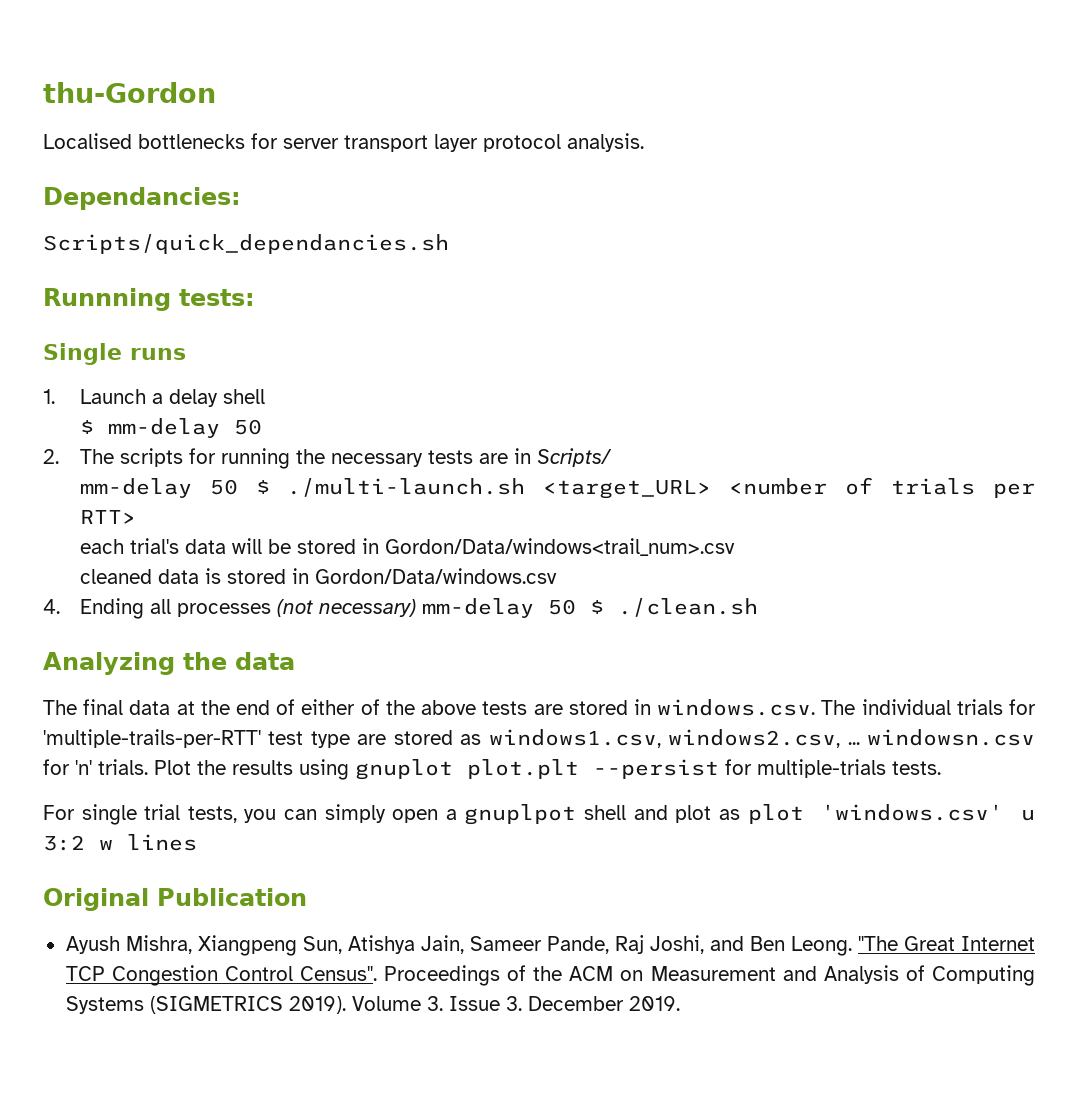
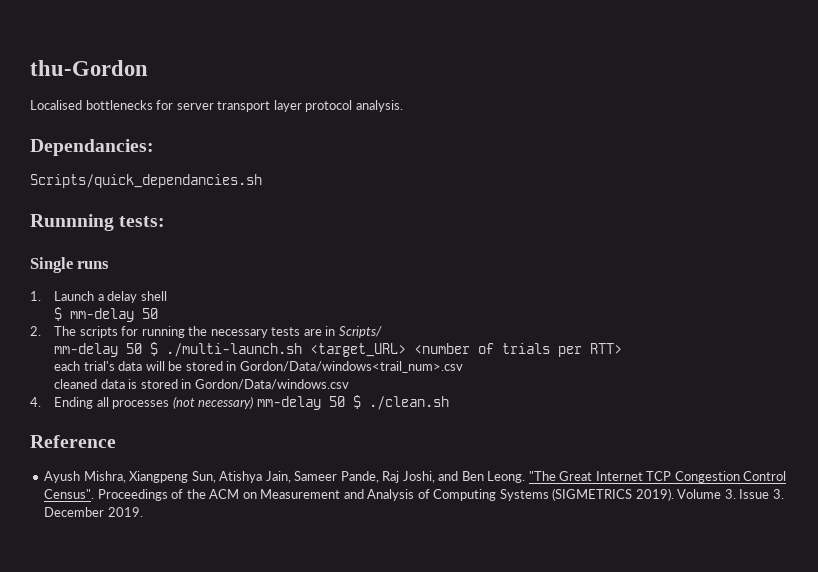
- Analyzing the data
- The final data at the end of either of the above tests are stored in windows.csv. The individual trials for 'multiple-trails-per-RTT' test type are stored as windows1.csv, windows2.csv, ... windowsn.csv for 'n' trials. Plot the results using gnuplot plot.plt --persist for multiple-trials tests.
- For single trial tests, you can simply open a gnuplpot shell and plot as plot 'windows.csv' u 3:2 w lines
- Original Publication
+ Reference

